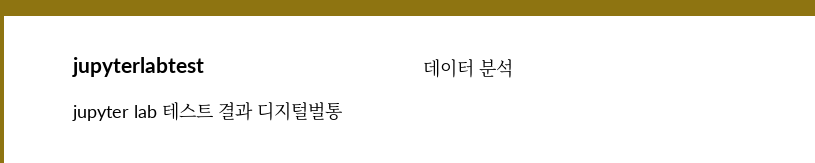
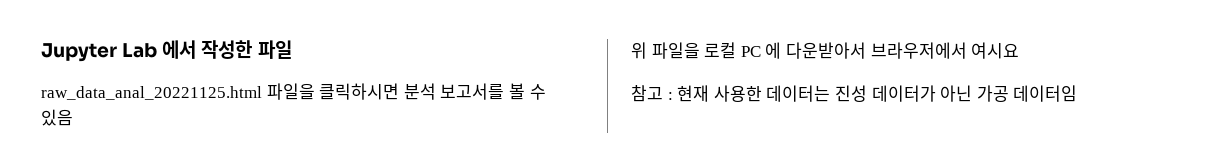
- jupyterlabtest
- jupyter lab 테스트 결과 디지털벌통 데이터 분석
+ Jupyter Lab 에서 작성한 파일
+ raw_data_anal_20221125.html 파일을 클릭하시면 분석 보고서를 볼 수 있음
+ 위 파일을 로컬 PC 에 다운받아서 브라우저에서 여시요
+ 참고 : 현재 사용한 데이터는 진성 데이터가 아닌 가공 데이터임

